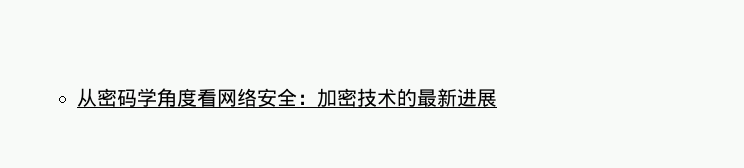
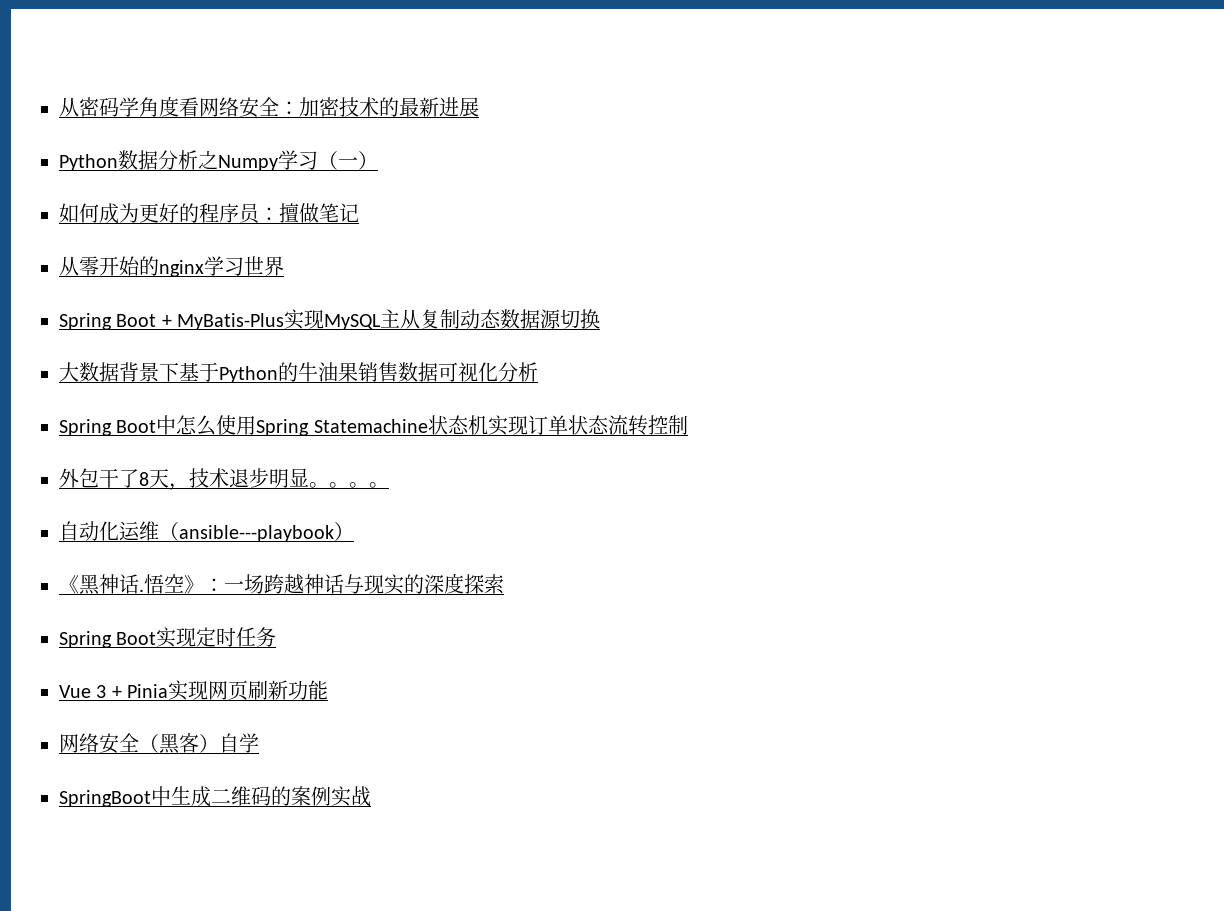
+ Python数据分析之Numpy学习（一）
+ 如何成为更好的程序员：擅做笔记
+ 从零开始的nginx学习世界
+ Spring Boot + MyBatis-Plus实现MySQL主从复制动态数据源切换
+ 大数据背景下基于Python的牛油果销售数据可视化分析
+ Spring Boot中怎么使用Spring Statemachine状态机实现订单状态流转控制
+ 外包干了8天，技术退步明显。。。。
+ 自动化运维（ansible---playbook）
+ 《黑神话.悟空》：一场跨越神话与现实的深度探索
+ Spring Boot实现定时任务
+ Vue 3 + Pinia实现网页刷新功能
+ 网络安全（黑客）自学
+ SpringBoot中生成二维码的案例实战

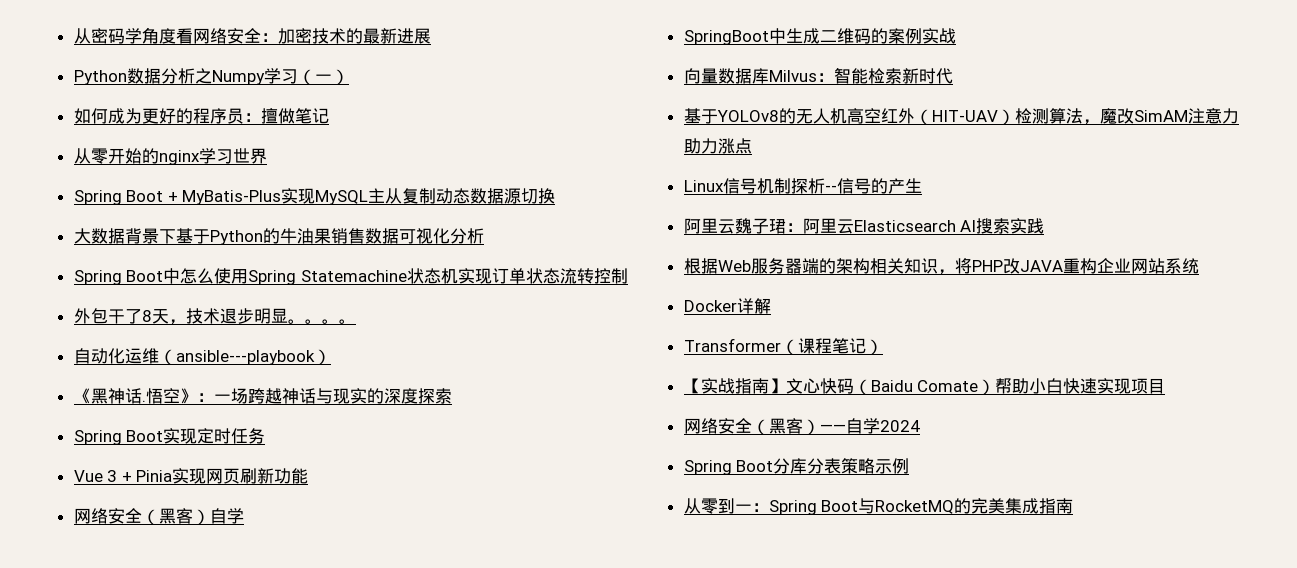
+ 向量数据库Milvus：智能检索新时代
+ 基于YOLOv8的无人机高空红外（HIT-UAV）检测算法，魔改SimAM注意力助力涨点
+ Linux信号机制探析--信号的产生
+ 阿里云魏子珺：阿里云Elasticsearch AI搜索实践
+ 根据Web服务器端的架构相关知识，将PHP改JAVA重构企业网站系统
+ Docker详解
+ Transformer（课程笔记）
+ 【实战指南】文心快码（Baidu Comate）帮助小白快速实现项目
+ 网络安全（黑客）——自学2024
+ Spring Boot分库分表策略示例
+ 从零到一：Spring Boot与RocketMQ的完美集成指南

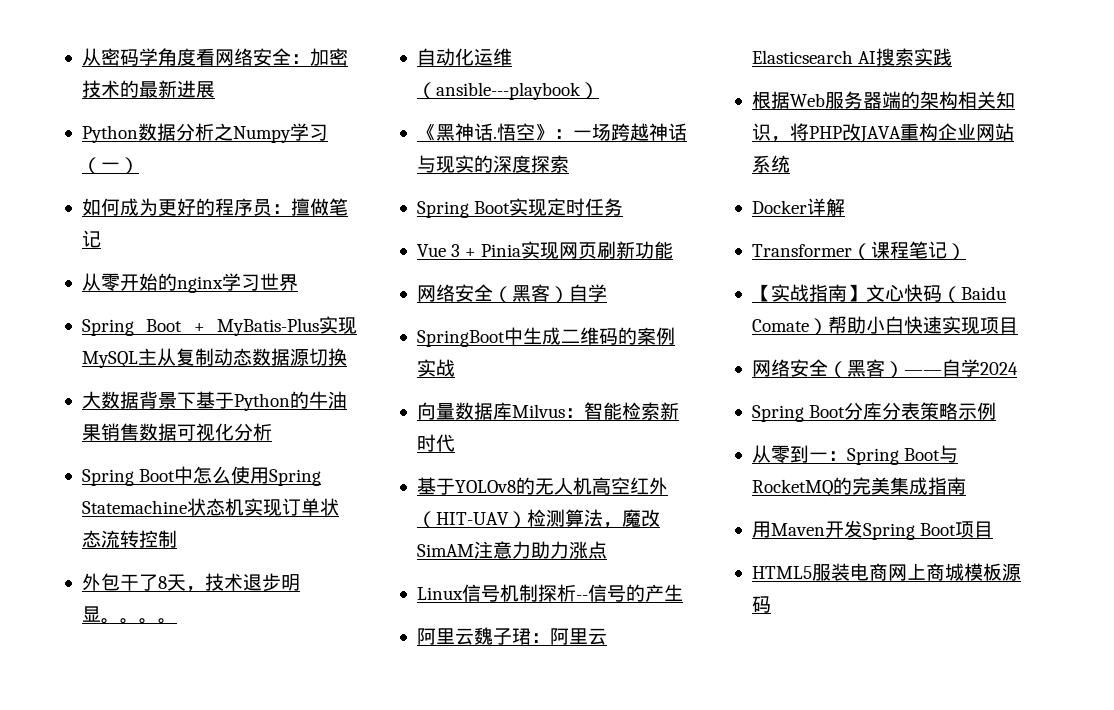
+ 用Maven开发Spring Boot项目
+ HTML5服装电商网上商城模板源码

